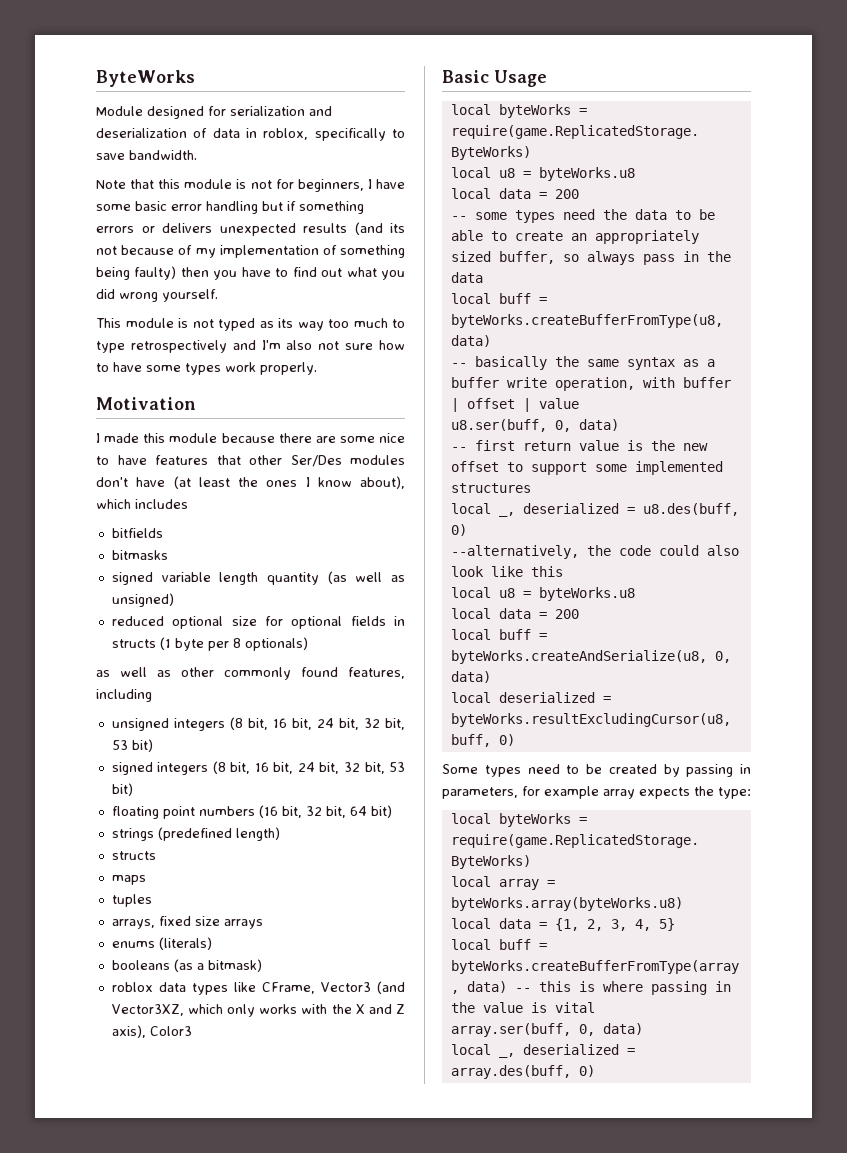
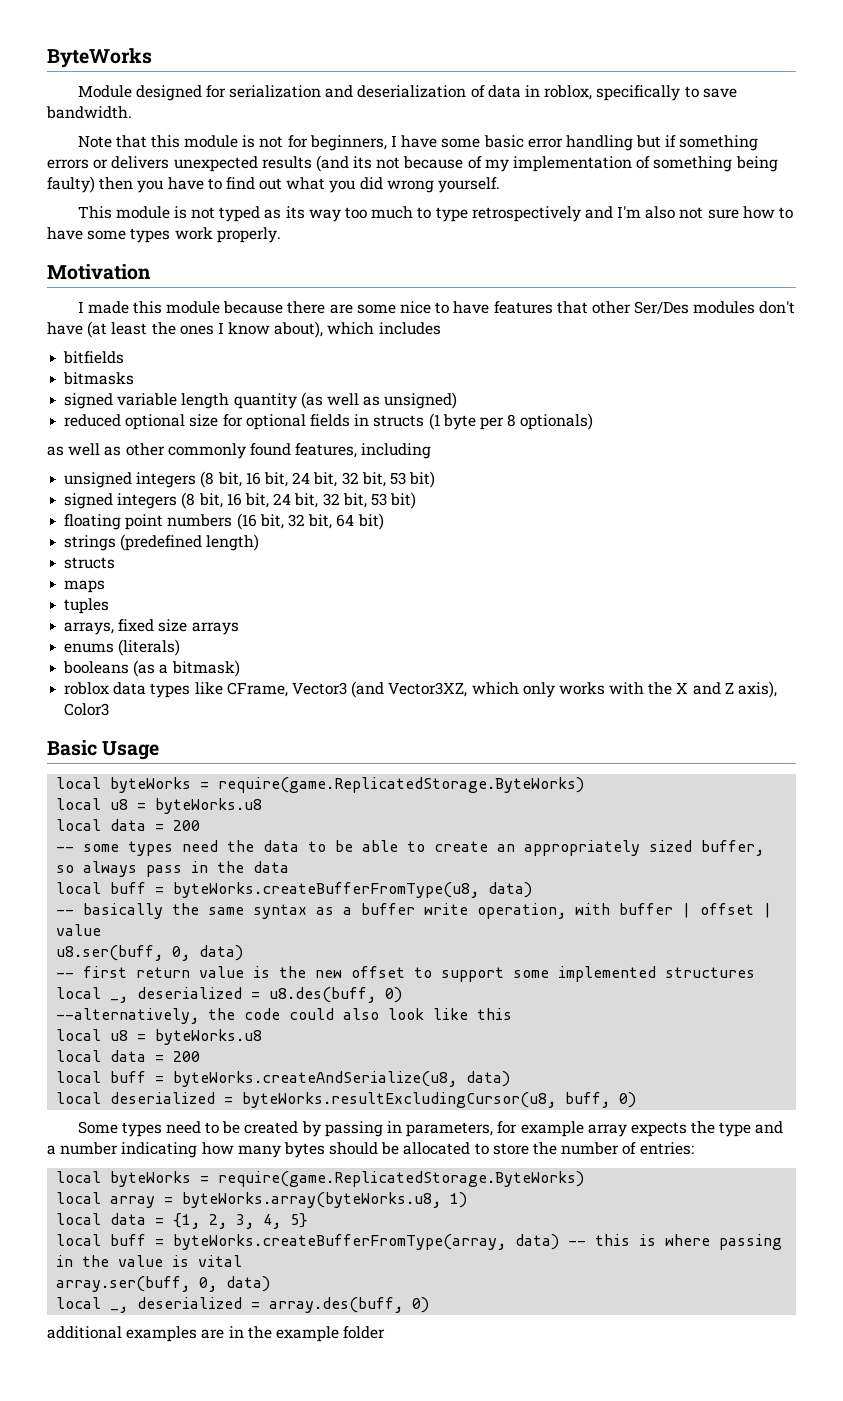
- local buff = byteWorks.createAndSerialize(u8, 0, data)
+ local buff = byteWorks.createAndSerialize(u8, data)
- Some types need to be created by passing in parameters, for example array expects the type:
+ Some types need to be created by passing in parameters, for example array expects the type and a number indicating how many bytes should be allocated to store the number of entries:
- local array = byteWorks.array(byteWorks.u8)
+ local array = byteWorks.array(byteWorks.u8, 1)
+ additional examples are in the example folder

